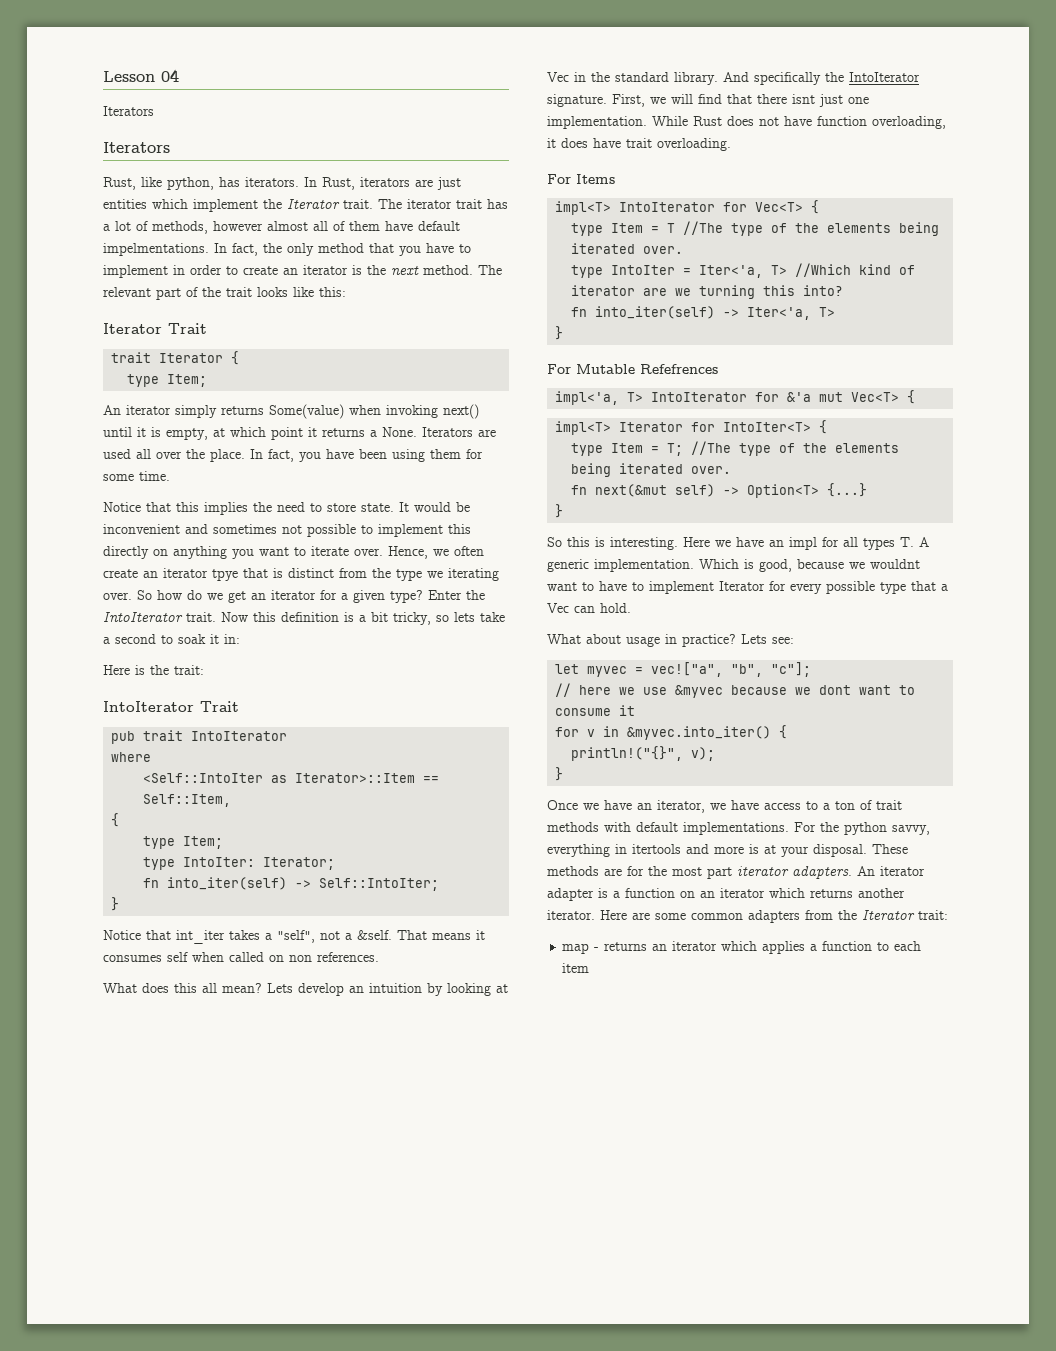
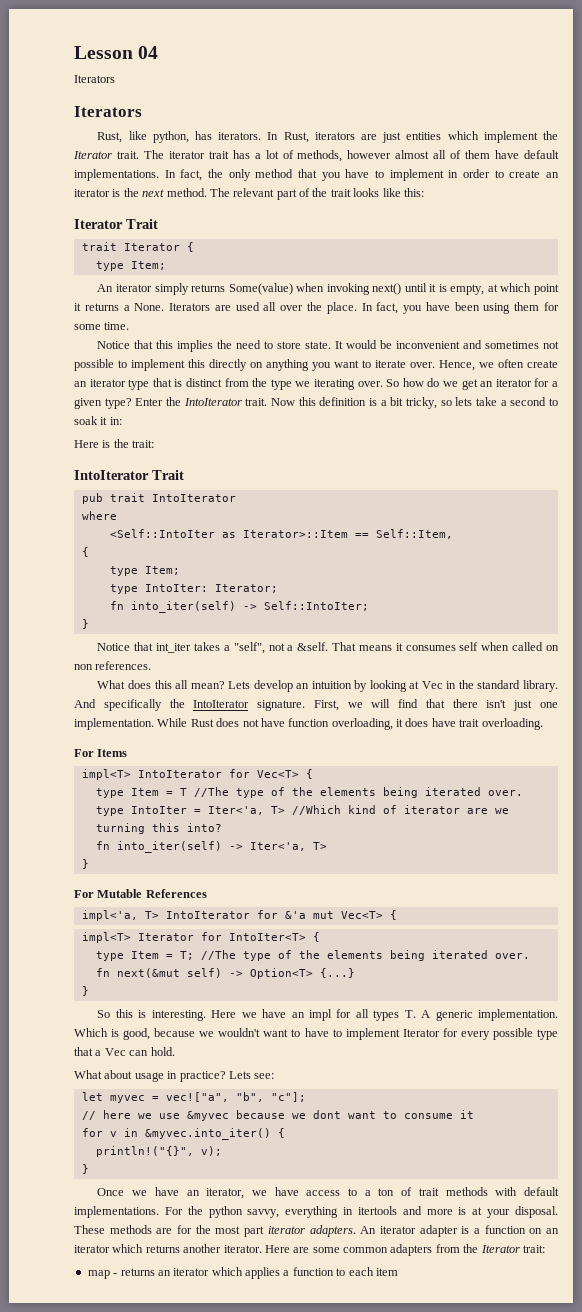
- The iterator trait has a lot of methods, however almost all of them have default impelmentations.
+ The iterator trait has a lot of methods, however almost all of them have default implementations.
- Hence, we often create an iterator tpye that is distinct from the type we iterating over.
+ Hence, we often create an iterator type that is distinct from the type we iterating over.
- First, we will find that there isnt just one implementation.
+ First, we will find that there isn't just one implementation.
- For Mutable Refefrences
+ For Mutable References
- Which is good, because we wouldnt want to have to implement Iterator for every possible type that a Vec can hold.
+ Which is good, because we wouldn't want to have to implement Iterator for every possible type that a Vec can hold.

